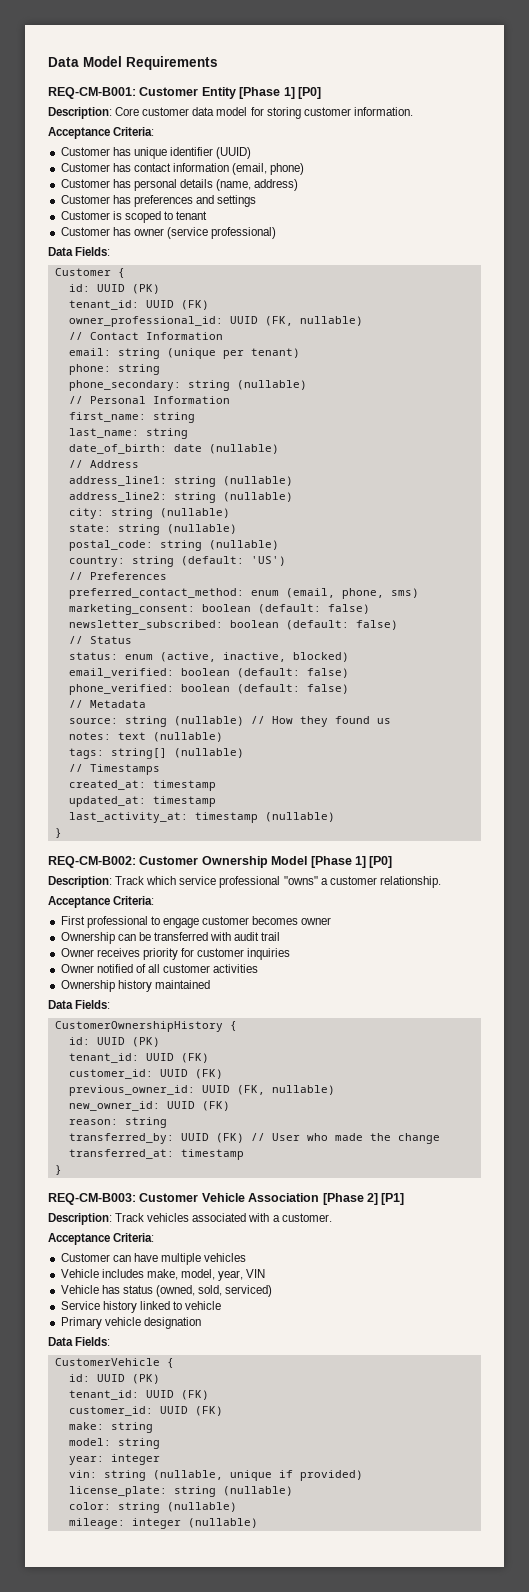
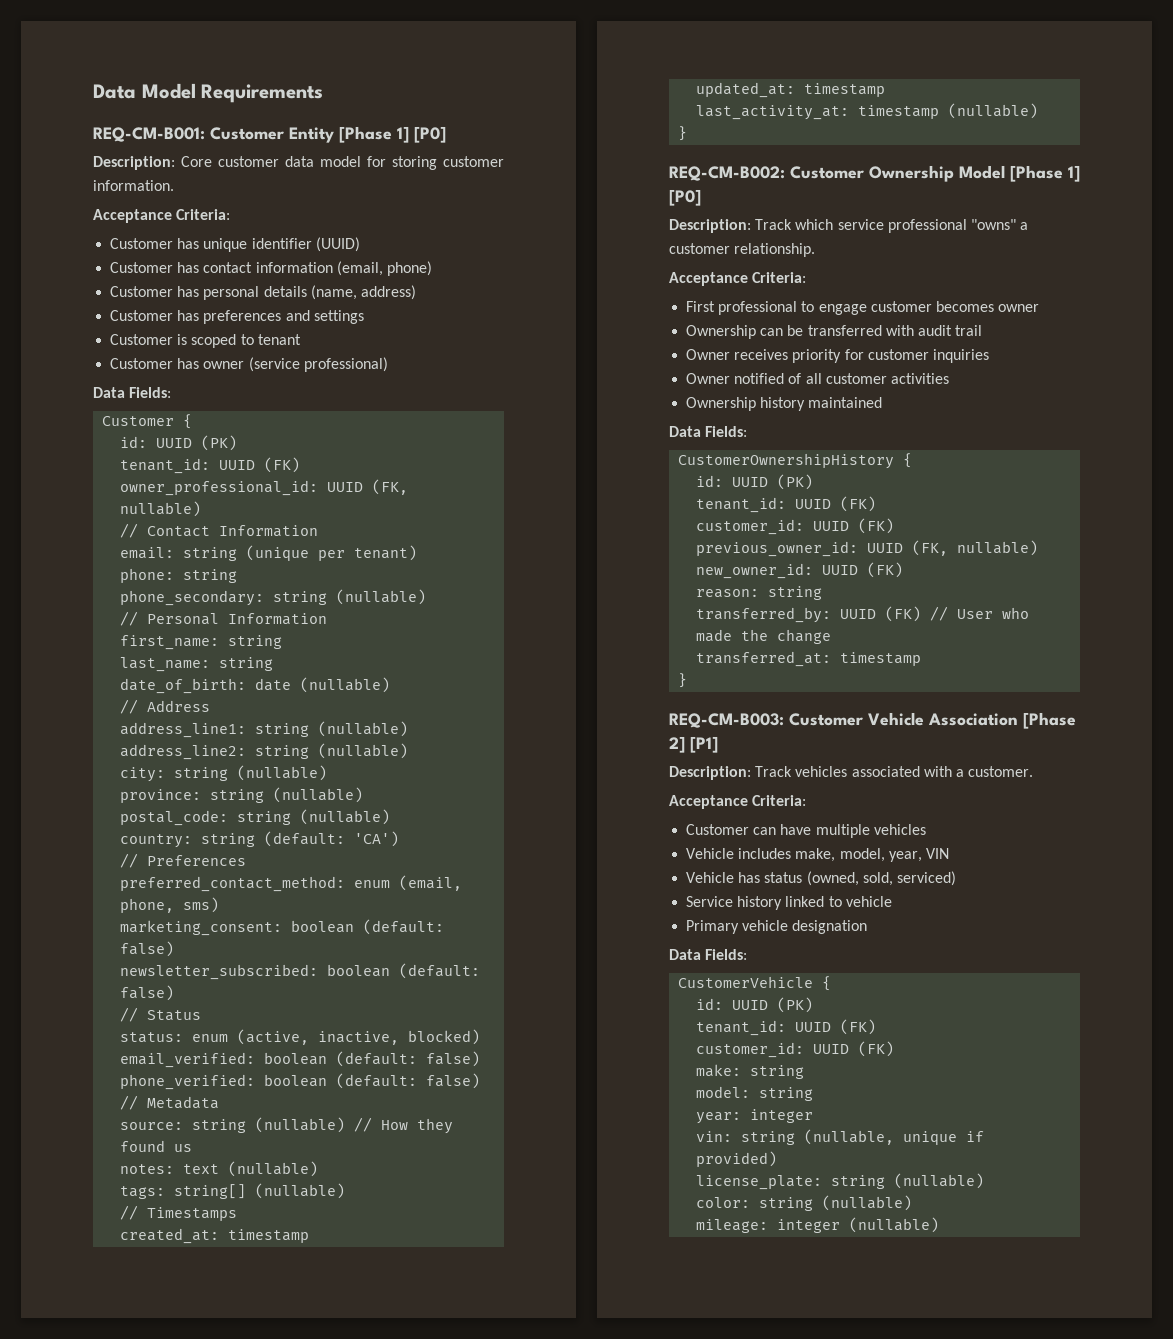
- state: string (nullable)
+ province: string (nullable)
- country: string (default: 'US')
+ country: string (default: 'CA')

